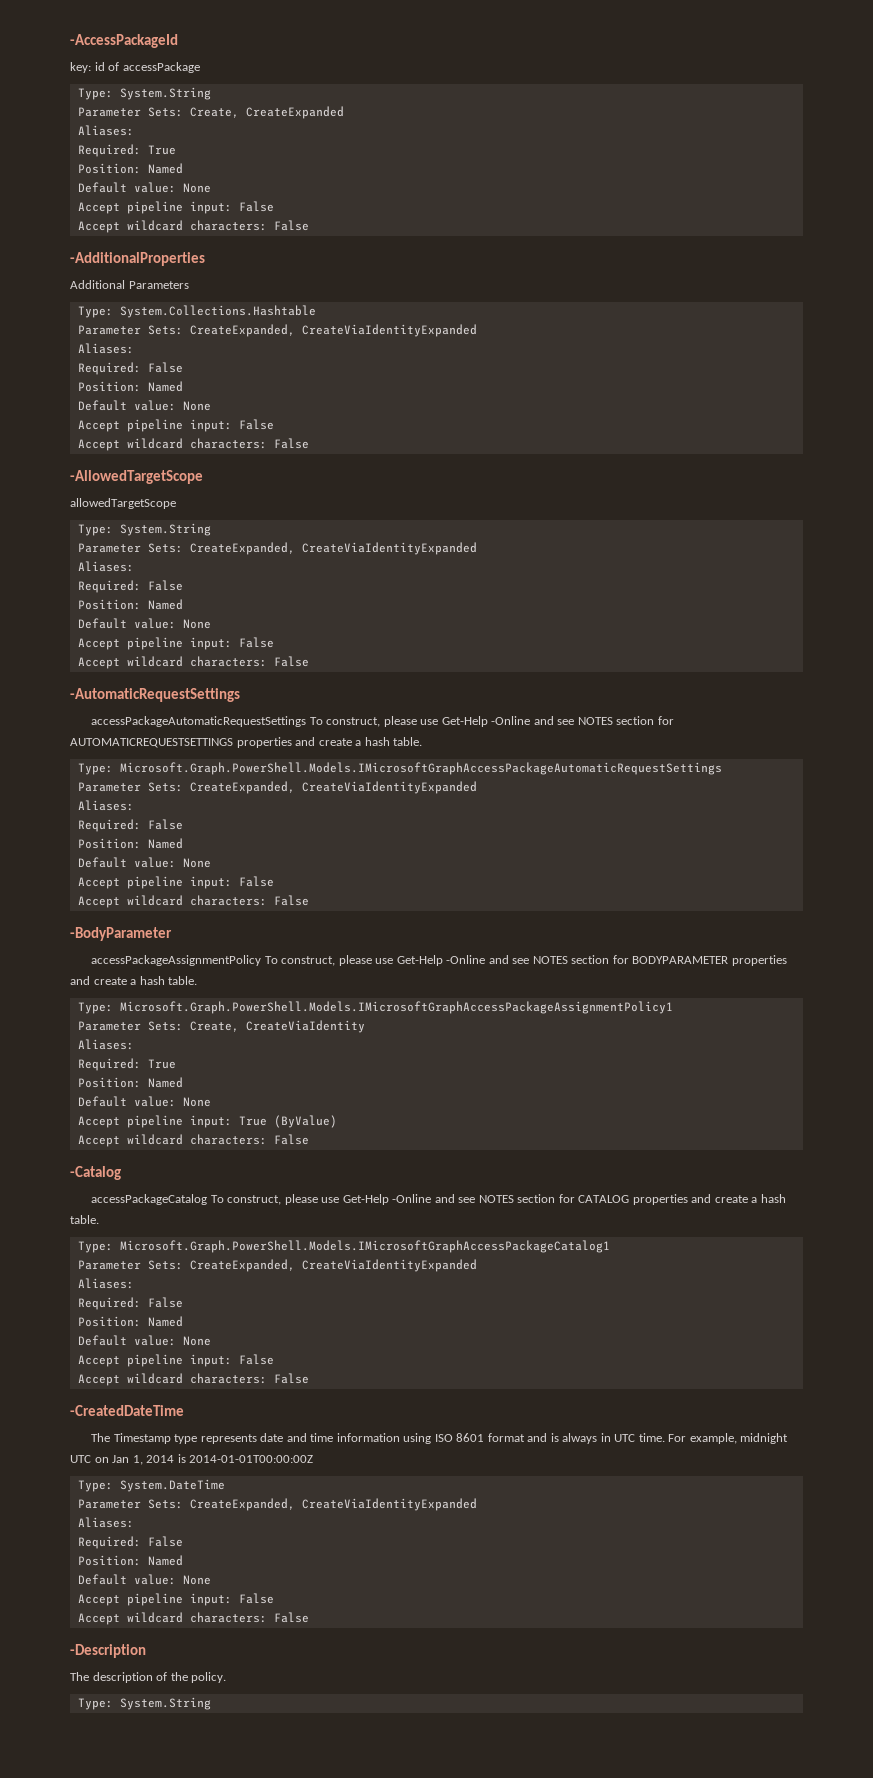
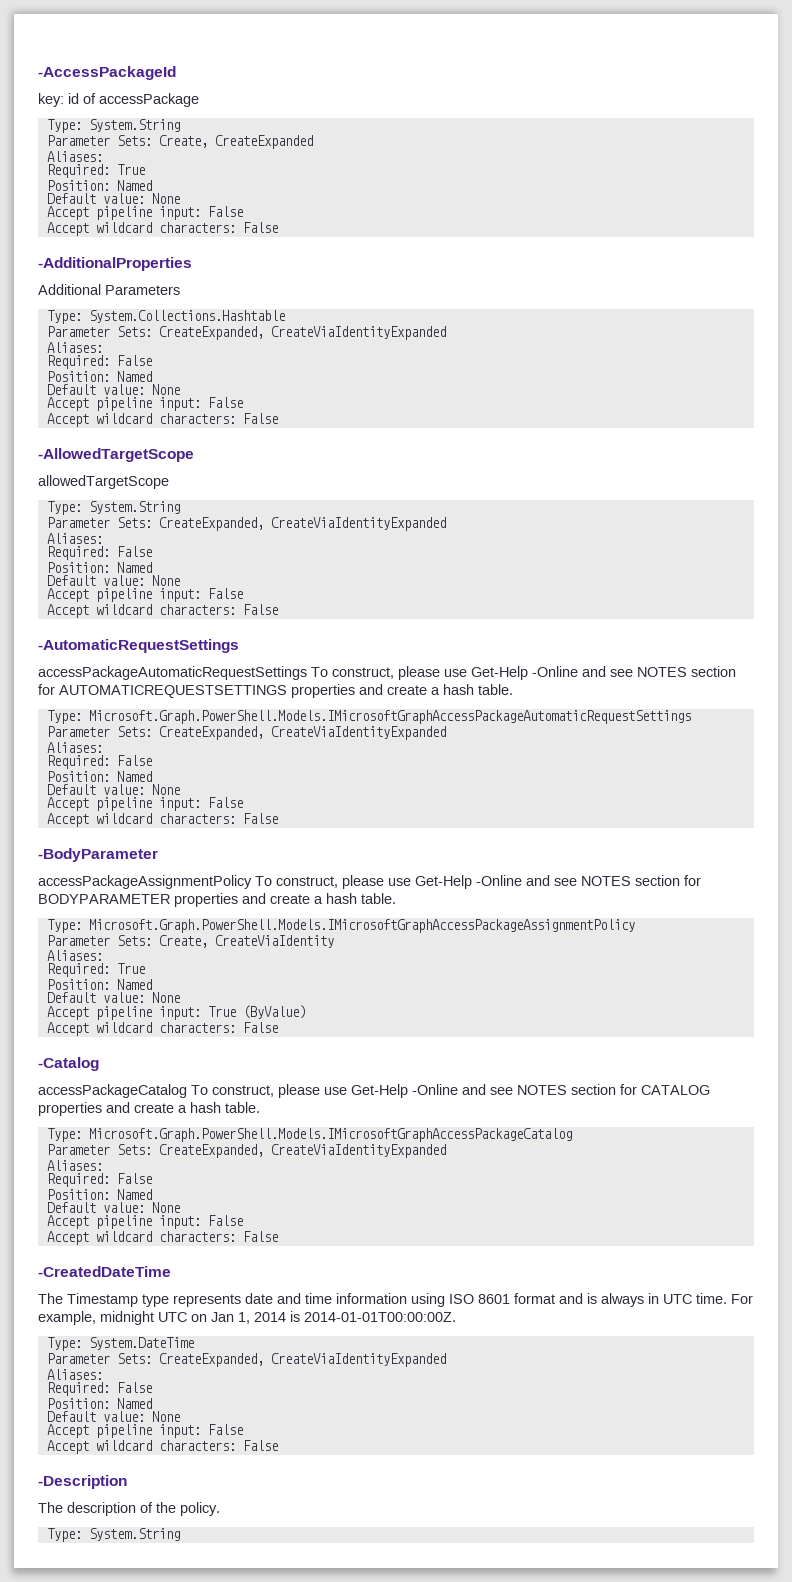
- Type: Microsoft.Graph.PowerShell.Models.IMicrosoftGraphAccessPackageAssignmentPolicy1
+ Type: Microsoft.Graph.PowerShell.Models.IMicrosoftGraphAccessPackageAssignmentPolicy
- Type: Microsoft.Graph.PowerShell.Models.IMicrosoftGraphAccessPackageCatalog1
+ Type: Microsoft.Graph.PowerShell.Models.IMicrosoftGraphAccessPackageCatalog
- For example, midnight UTC on Jan 1, 2014 is 2014-01-01T00:00:00Z
+ For example, midnight UTC on Jan 1, 2014 is 2014-01-01T00:00:00Z.

